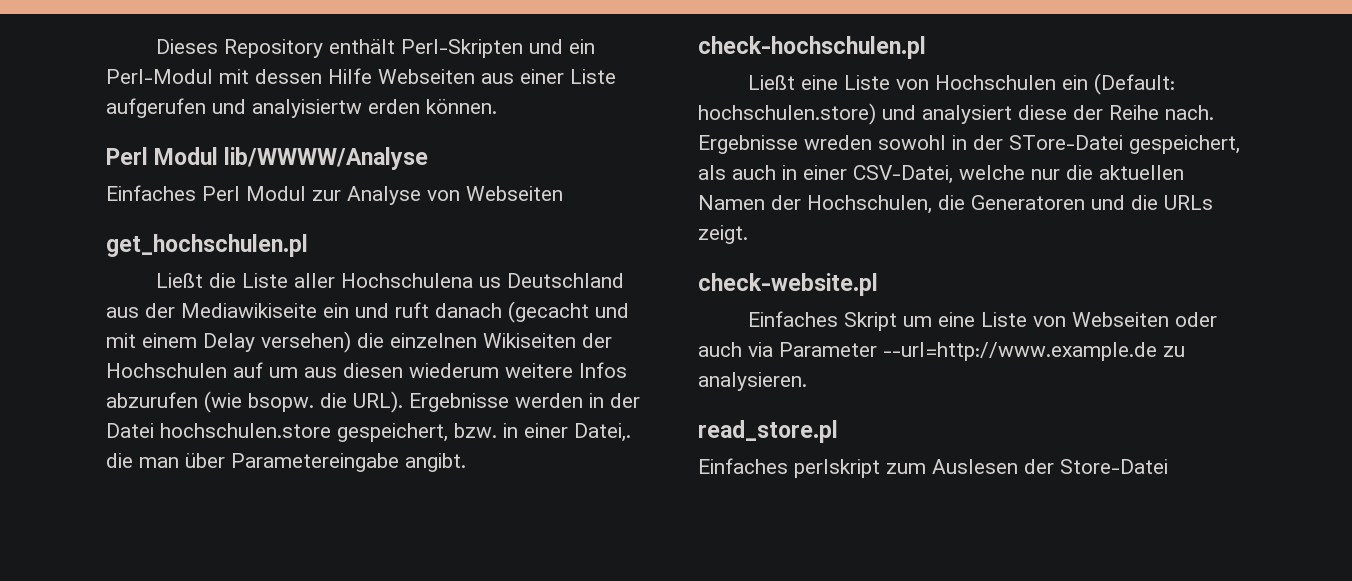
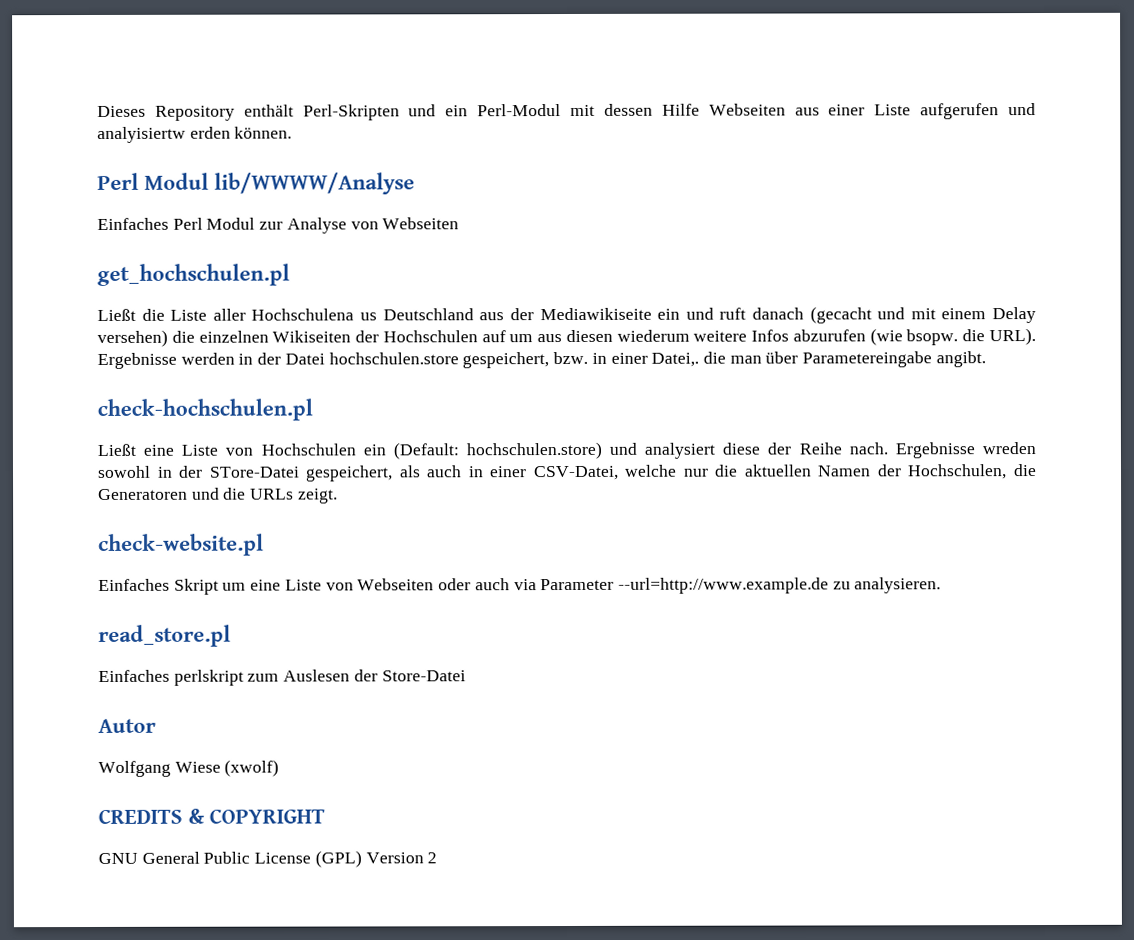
+ Autor
+ Wolfgang Wiese (xwolf)
+ CREDITS & COPYRIGHT
+ GNU General Public License (GPL) Version 2

